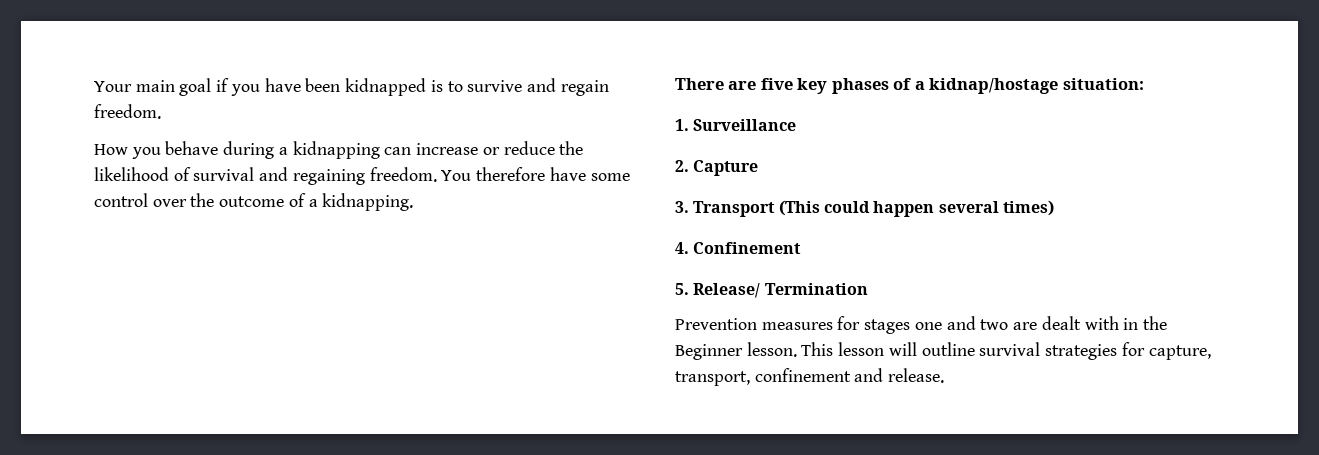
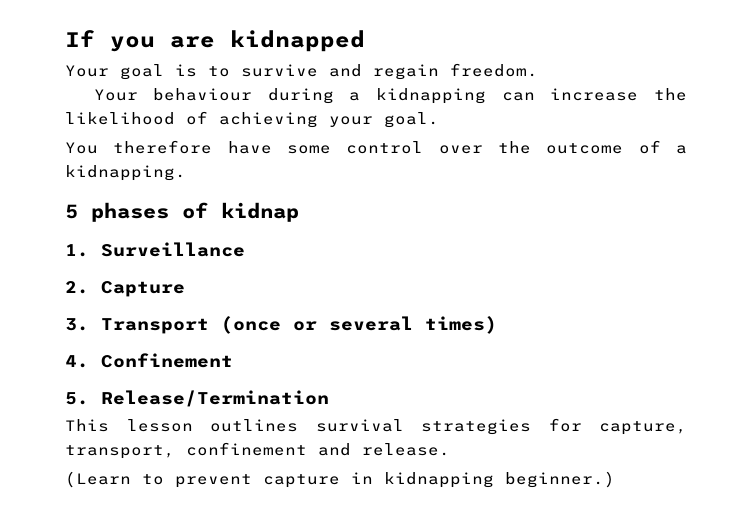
- Your main goal if you have been kidnapped is to survive and regain freedom.
+ If you are kidnapped
+ Your goal is to survive and regain freedom.
- How you behave during a kidnapping can increase or reduce the likelihood of survival and regaining freedom. You therefore have some control over the outcome of a kidnapping.
+ Your behaviour during a kidnapping can increase the likelihood of achieving your goal.
+ You therefore have some control over the outcome of a kidnapping.
- There are five key phases of a kidnap/hostage situation:
+ 5 phases of kidnap
- 3. Transport (This could happen several times)
+ 3. Transport (once or several times)
- 5. Release/ Termination
- Prevention measures for stages one and two are dealt with in the Beginner lesson. This lesson will outline survival strategies for capture, transport, confinement and release.
+ 5. Release/Termination
+ This lesson outlines survival strategies for capture, transport, confinement and release.
+ (Learn to prevent capture in kidnapping beginner.)

